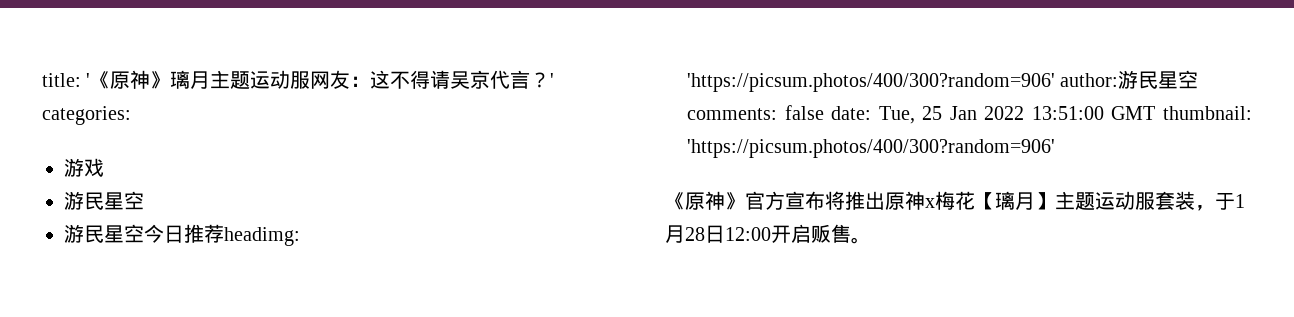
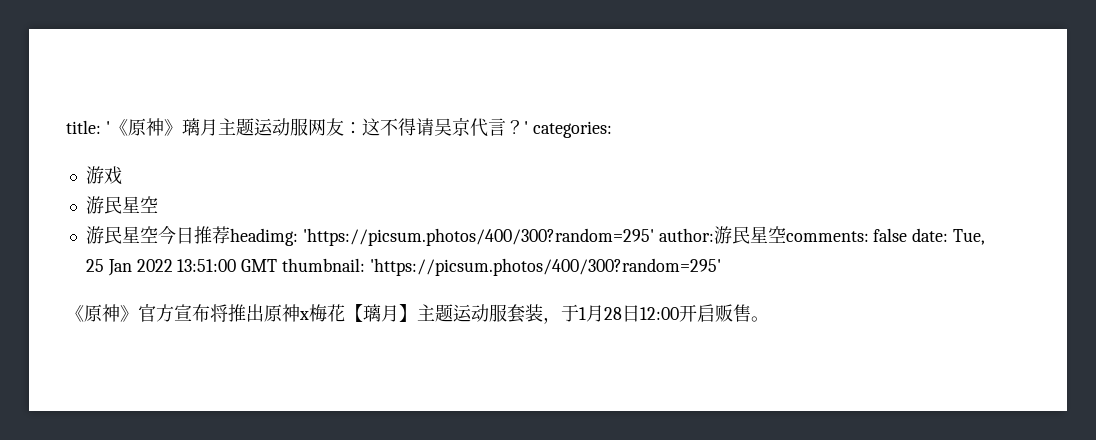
- 游民星空今日推荐headimg: 'https://picsum.photos/400/300?random=906' author:游民星空comments: false date: Tue, 25 Jan 2022 13:51:00 GMT thumbnail: 'https://picsum.photos/400/300?random=906'
+ 游民星空今日推荐headimg: 'https://picsum.photos/400/300?random=295' author:游民星空comments: false date: Tue, 25 Jan 2022 13:51:00 GMT thumbnail: 'https://picsum.photos/400/300?random=295'

